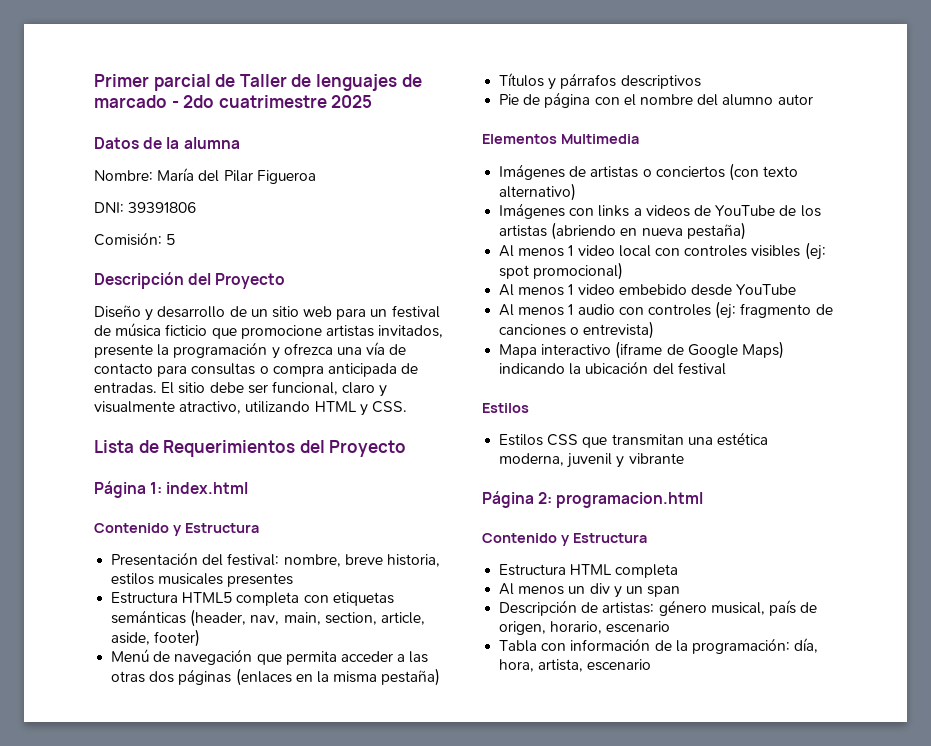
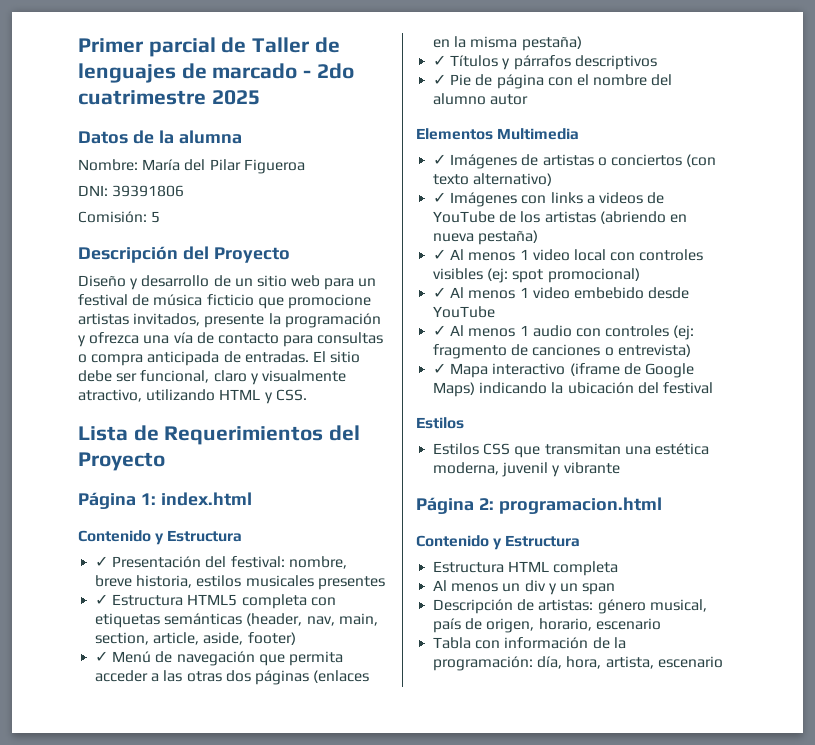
- Presentación del festival: nombre, breve historia, estilos musicales presentes
+ ✓ Presentación del festival: nombre, breve historia, estilos musicales presentes
- Estructura HTML5 completa con etiquetas semánticas (header, nav, main, section, article, aside, footer)
+ ✓ Estructura HTML5 completa con etiquetas semánticas (header, nav, main, section, article, aside, footer)
- Menú de navegación que permita acceder a las otras dos páginas (enlaces en la misma pestaña)
+ ✓ Menú de navegación que permita acceder a las otras dos páginas (enlaces en la misma pestaña)
- Títulos y párrafos descriptivos
+ ✓ Títulos y párrafos descriptivos
- Pie de página con el nombre del alumno autor
+ ✓ Pie de página con el nombre del alumno autor
- Imágenes de artistas o conciertos (con texto alternativo)
+ ✓ Imágenes de artistas o conciertos (con texto alternativo)
- Imágenes con links a videos de YouTube de los artistas (abriendo en nueva pestaña)
+ ✓ Imágenes con links a videos de YouTube de los artistas (abriendo en nueva pestaña)
- Al menos 1 video local con controles visibles (ej: spot promocional)
+ ✓ Al menos 1 video local con controles visibles (ej: spot promocional)
- Al menos 1 video embebido desde YouTube
+ ✓ Al menos 1 video embebido desde YouTube
- Al menos 1 audio con controles (ej: fragmento de canciones o entrevista)
+ ✓ Al menos 1 audio con controles (ej: fragmento de canciones o entrevista)
- Mapa interactivo (iframe de Google Maps) indicando la ubicación del festival
+ ✓ Mapa interactivo (iframe de Google Maps) indicando la ubicación del festival

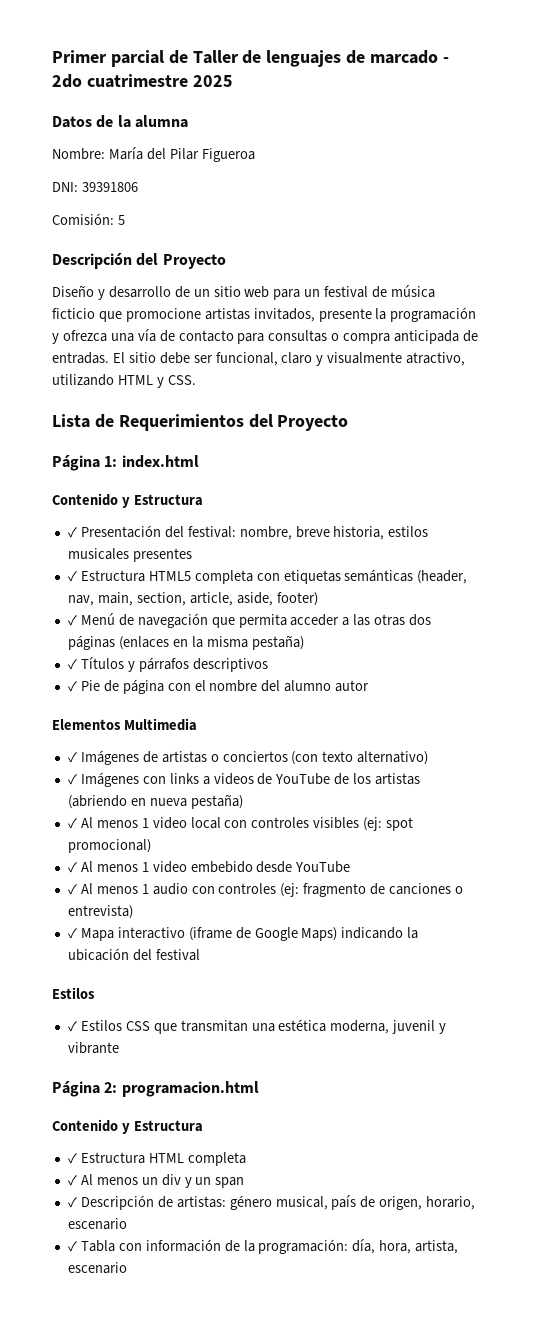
- Estilos CSS que transmitan una estética moderna, juvenil y vibrante
+ ✓ Estilos CSS que transmitan una estética moderna, juvenil y vibrante
- Estructura HTML completa
+ ✓ Estructura HTML completa
- Al menos un div y un span
+ ✓ Al menos un div y un span
- Descripción de artistas: género musical, país de origen, horario, escenario
+ ✓ Descripción de artistas: género musical, país de origen, horario, escenario
- Tabla con información de la programación: día, hora, artista, escenario
+ ✓ Tabla con información de la programación: día, hora, artista, escenario

